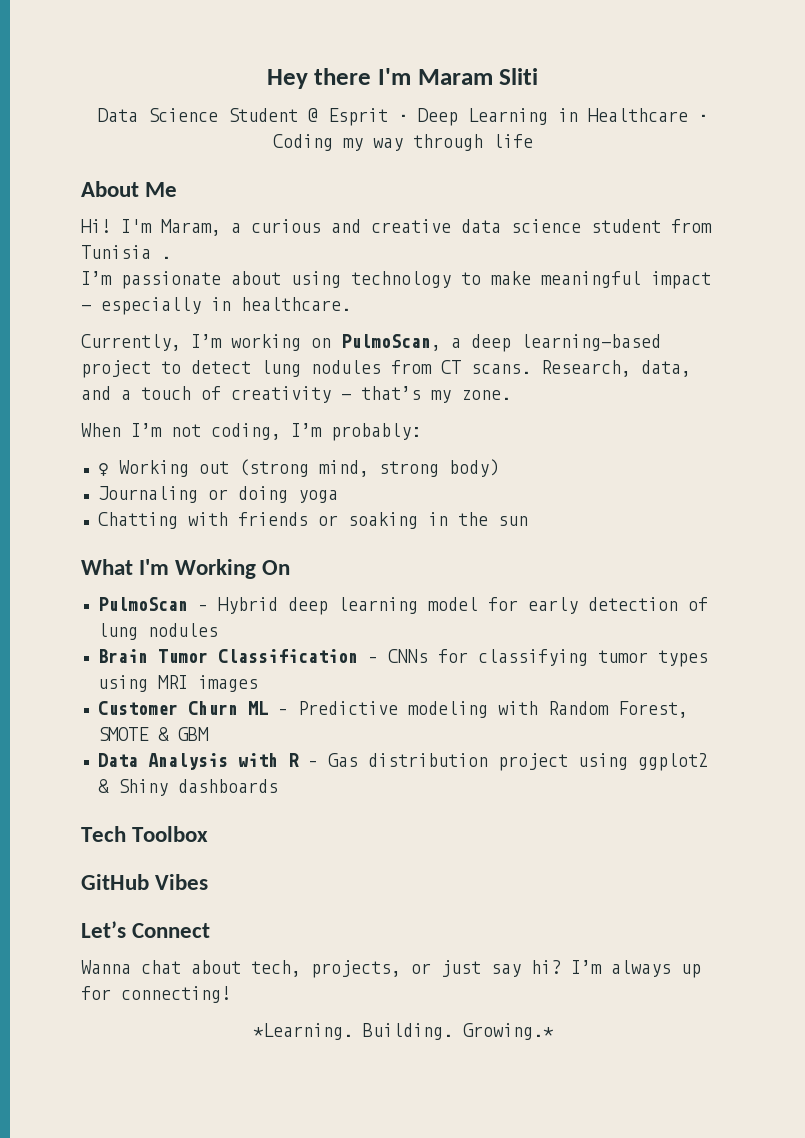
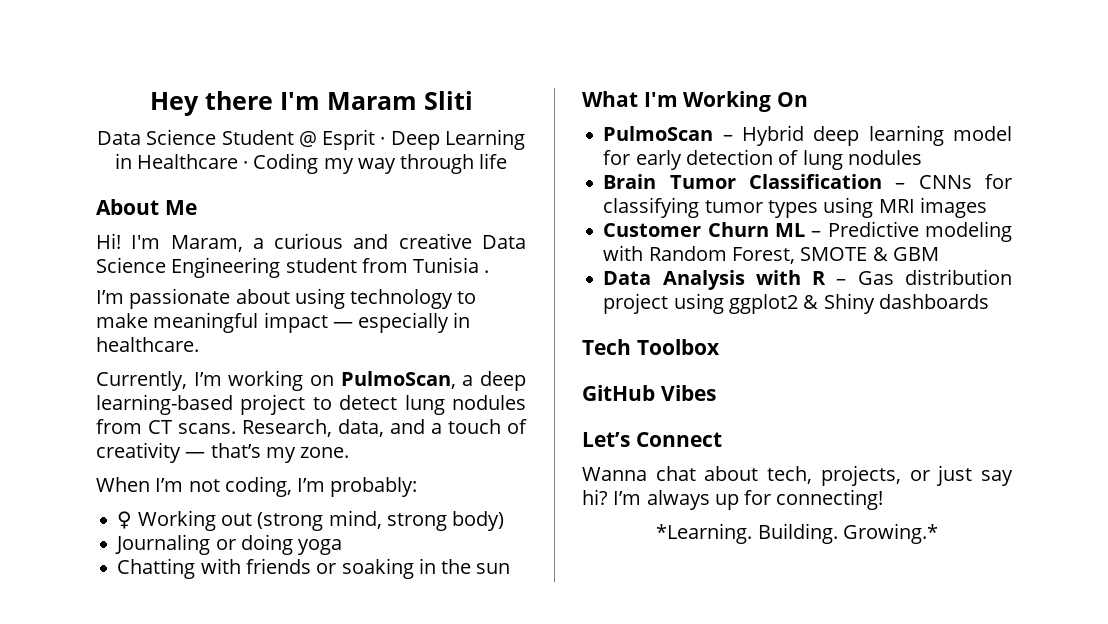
- I'm Maram, a curious and creative data science student from Tunisia .
+ I'm Maram, a curious and creative Data Science Engineering student from Tunisia .

